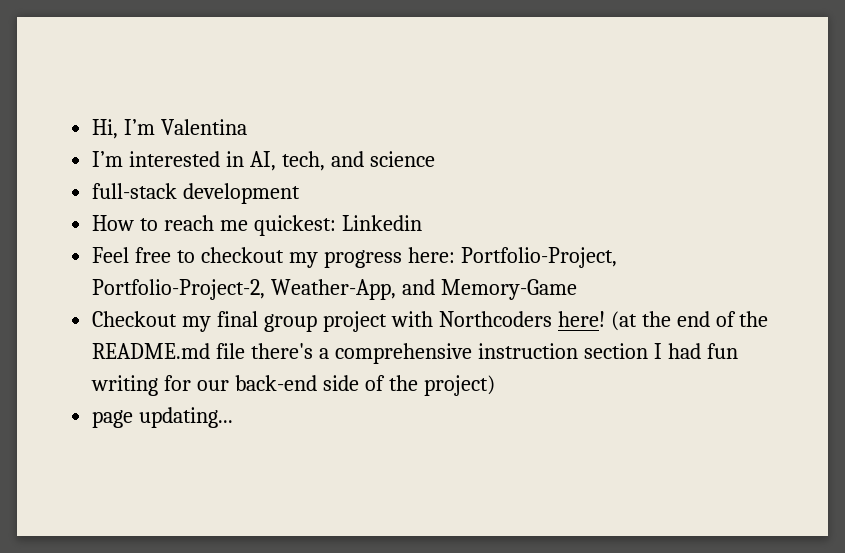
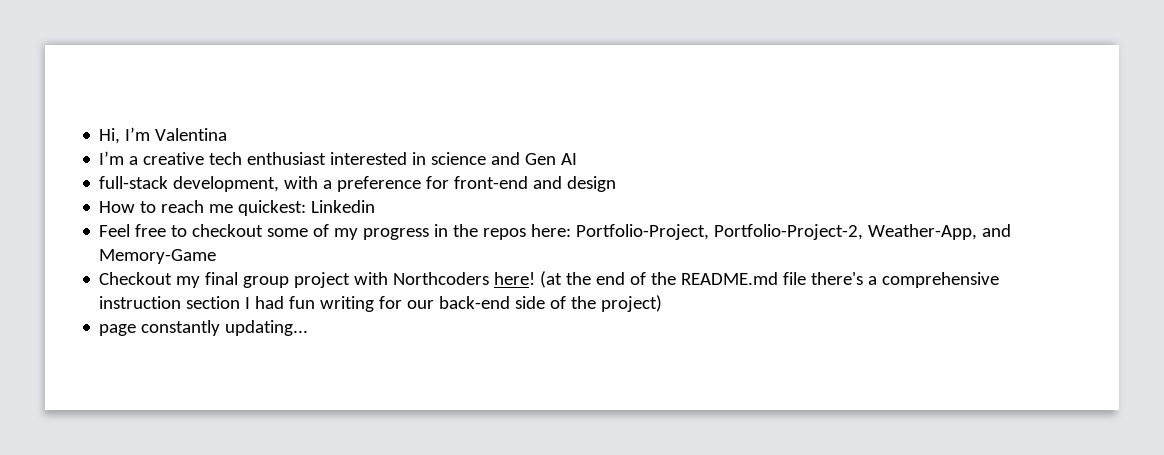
- I’m interested in AI, tech, and science
- full-stack development
+ I’m a creative tech enthusiast interested in science and Gen AI
+ full-stack development, with a preference for front-end and design
- Feel free to checkout my progress here: Portfolio-Project, Portfolio-Project-2, Weather-App, and Memory-Game
+ Feel free to checkout some of my progress in the repos here: Portfolio-Project, Portfolio-Project-2, Weather-App, and Memory-Game
- page updating...
+ page constantly updating...

